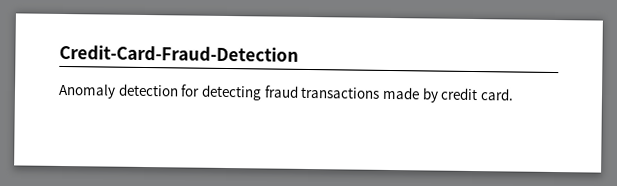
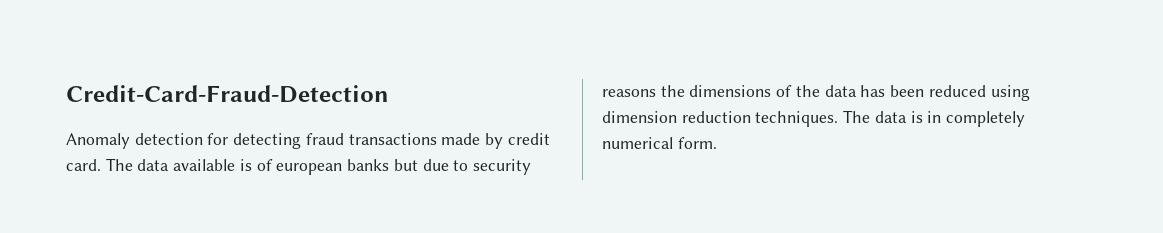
+ The data available is of european banks but due to security reasons the dimensions of the data has been reduced using dimension reduction techniques. The data is in completely numerical form.

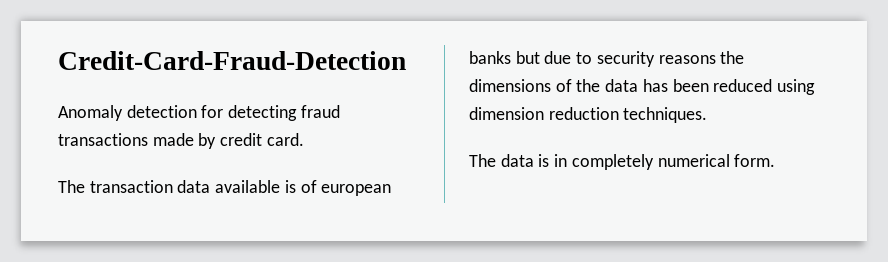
- Anomaly detection for detecting fraud transactions made by credit card. The data available is of european banks but due to security reasons the dimensions of the data has been reduced using dimension reduction techniques. The data is in completely numerical form.
+ Anomaly detection for detecting fraud transactions made by credit card.
+ The transaction data available is of european banks but due to security reasons the dimensions of the data has been reduced using dimension reduction techniques.
+ The data is in completely numerical form.

